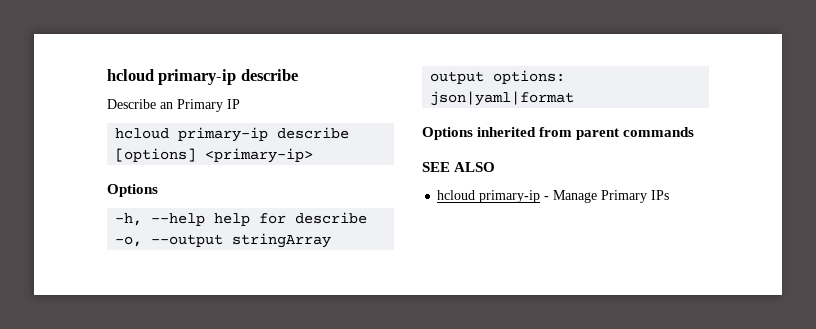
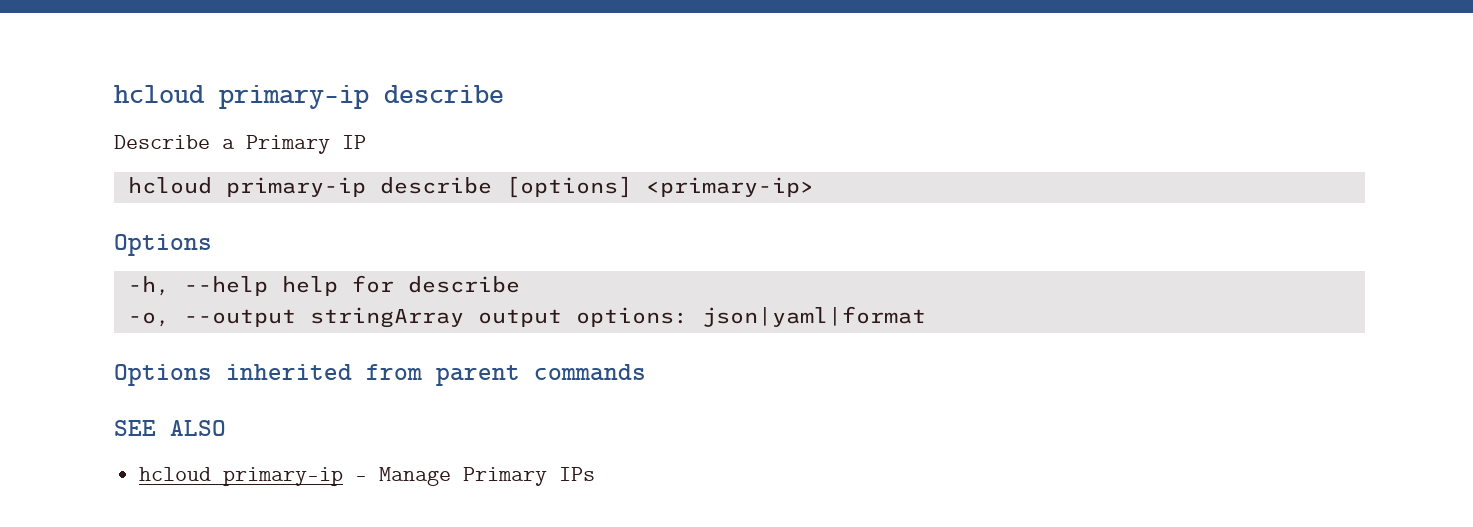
- Describe an Primary IP
+ Describe a Primary IP

